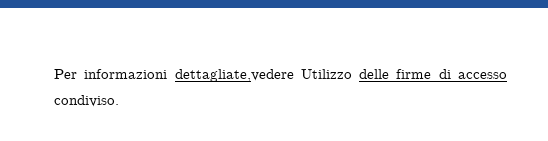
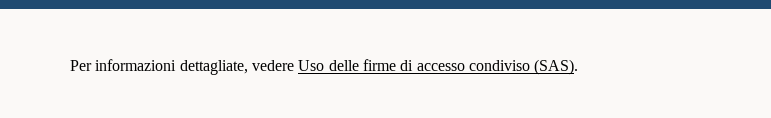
- Per informazioni dettagliate,vedere Utilizzo delle firme di accesso condiviso.
+ Per informazioni dettagliate, vedere Uso delle firme di accesso condiviso (SAS).

